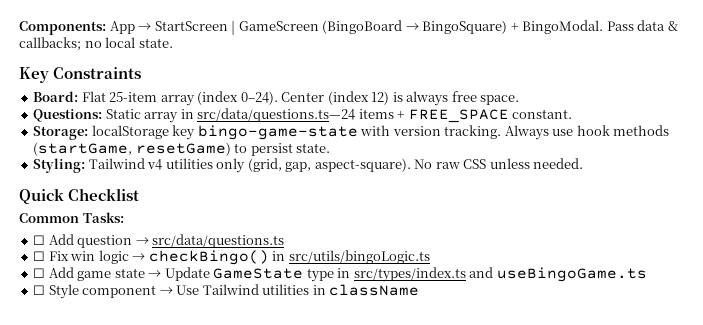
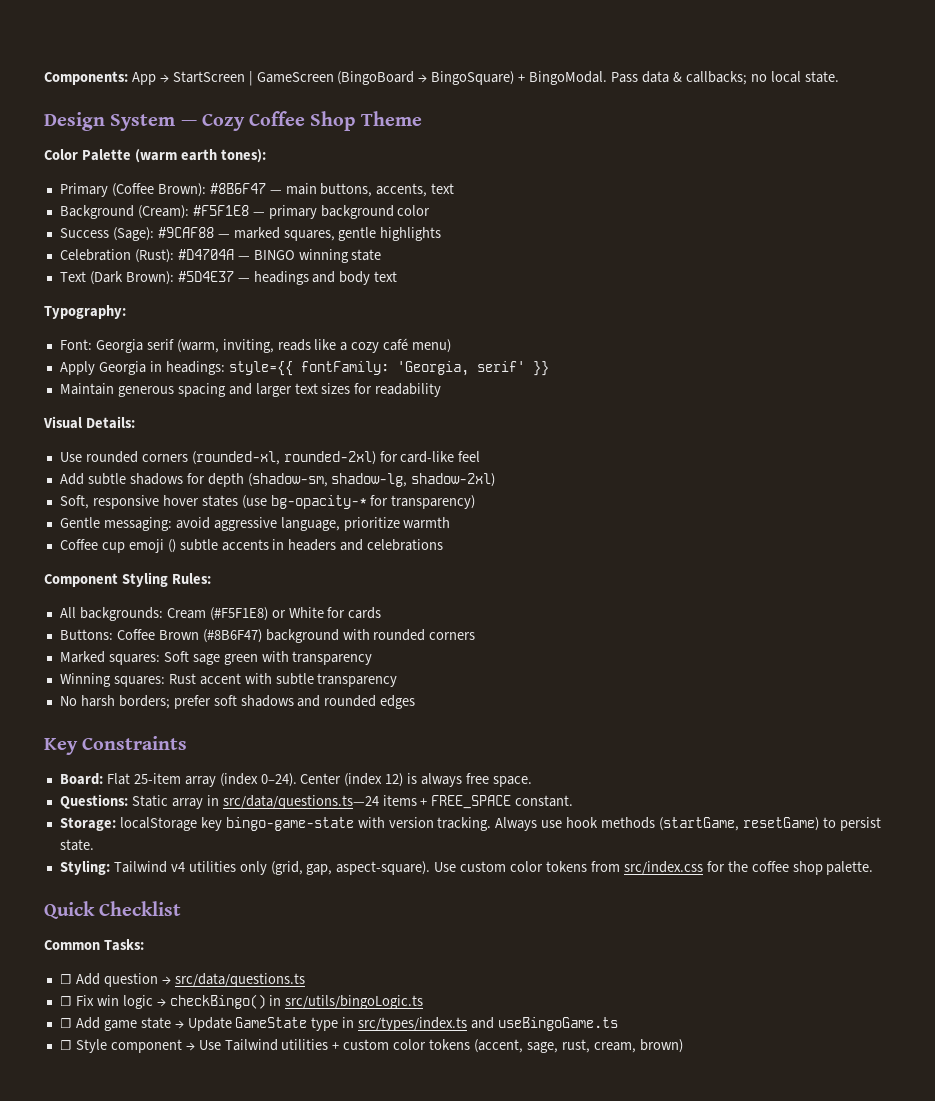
+ Design System — Cozy Coffee Shop Theme
+ Color Palette (warm earth tones):
+ Primary (Coffee Brown): #8B6F47 — main buttons, accents, text
+ Background (Cream): #F5F1E8 — primary background color
+ Success (Sage): #9CAF88 — marked squares, gentle highlights
+ Celebration (Rust): #D4704A — BINGO winning state
+ Text (Dark Brown): #5D4E37 — headings and body text
+ Typography:
+ Font: Georgia serif (warm, inviting, reads like a cozy café menu)
+ Apply Georgia in headings: style={{ fontFamily: 'Georgia, serif' }}
+ Maintain generous spacing and larger text sizes for readability
+ Visual Details:
+ Use rounded corners (rounded-xl, rounded-2xl) for card-like feel
+ Add subtle shadows for depth (shadow-sm, shadow-lg, shadow-2xl)
+ Soft, responsive hover states (use bg-opacity-* for transparency)
+ Gentle messaging: avoid aggressive language, prioritize warmth
+ Coffee cup emoji () subtle accents in headers and celebrations
+ Component Styling Rules:
+ All backgrounds: Cream (#F5F1E8) or White for cards
+ Buttons: Coffee Brown (#8B6F47) background with rounded corners
+ Marked squares: Soft sage green with transparency
+ Winning squares: Rust accent with subtle transparency
+ No harsh borders; prefer soft shadows and rounded edges
- No raw CSS unless needed.
+ Use custom color tokens from src/index.css for the coffee shop palette.
- ☐ Style component → Use Tailwind utilities in className
+ ☐ Style component → Use Tailwind utilities + custom color tokens (accent, sage, rust, cream, brown)

